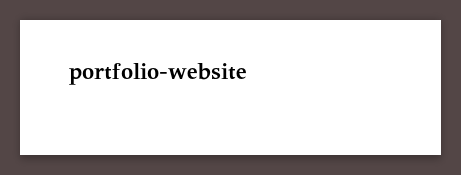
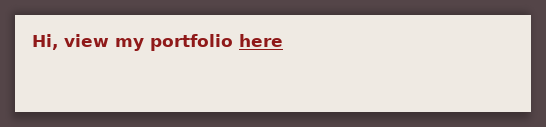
- portfolio-website
+ Hi, view my portfolio here

